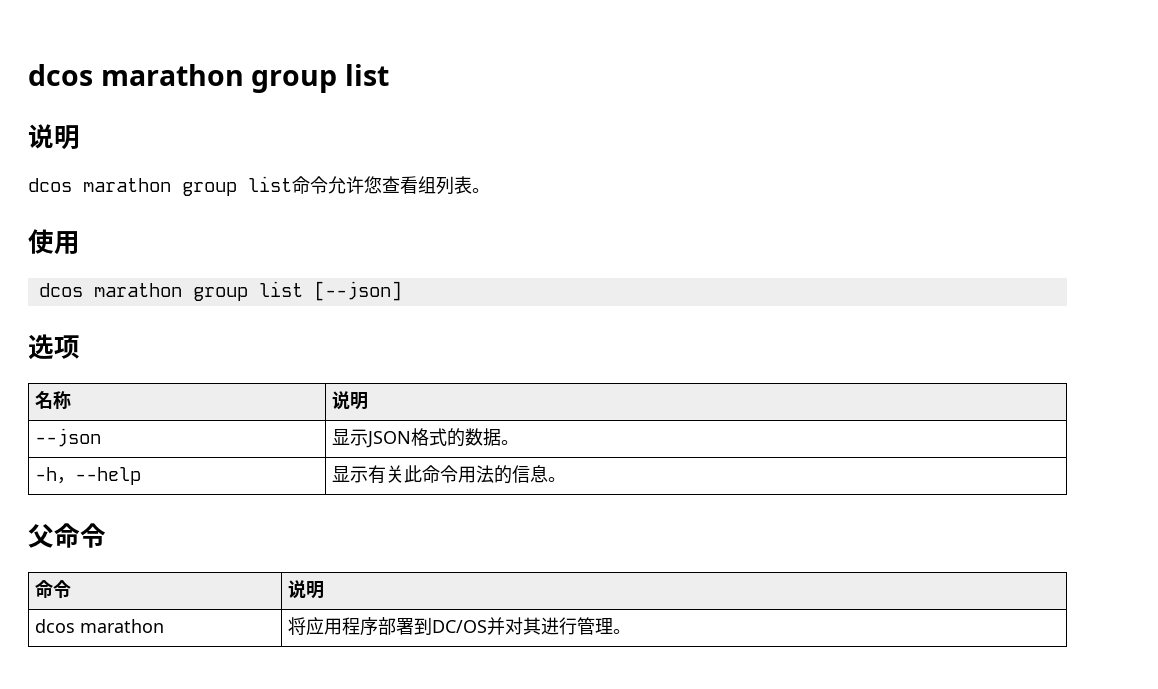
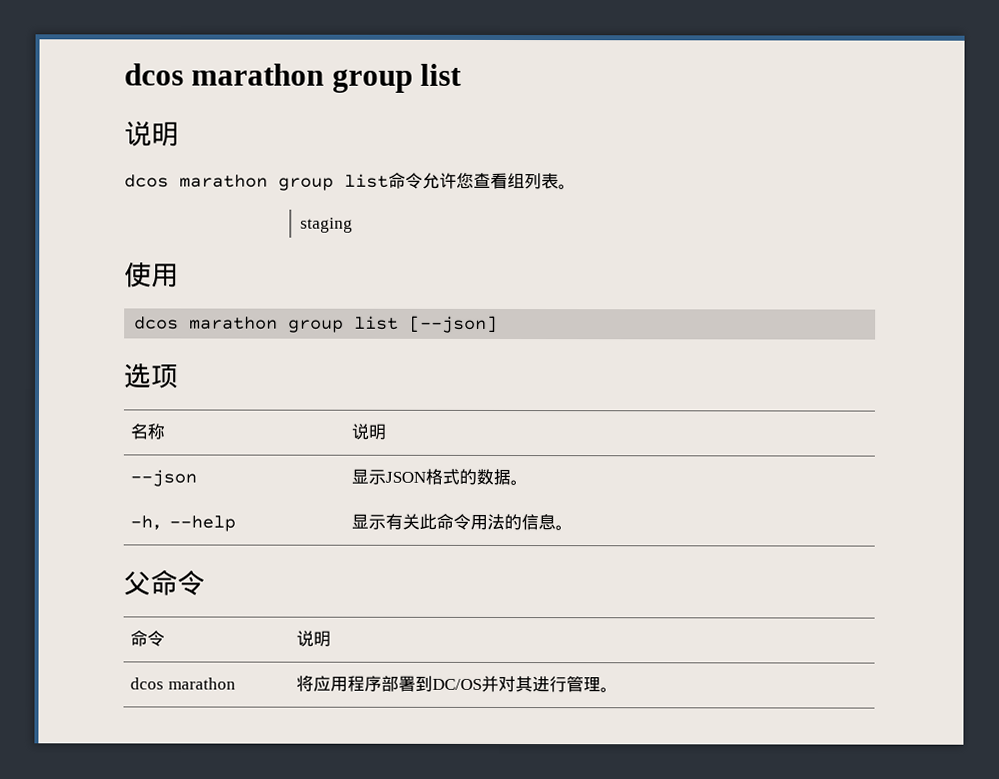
+ staging

